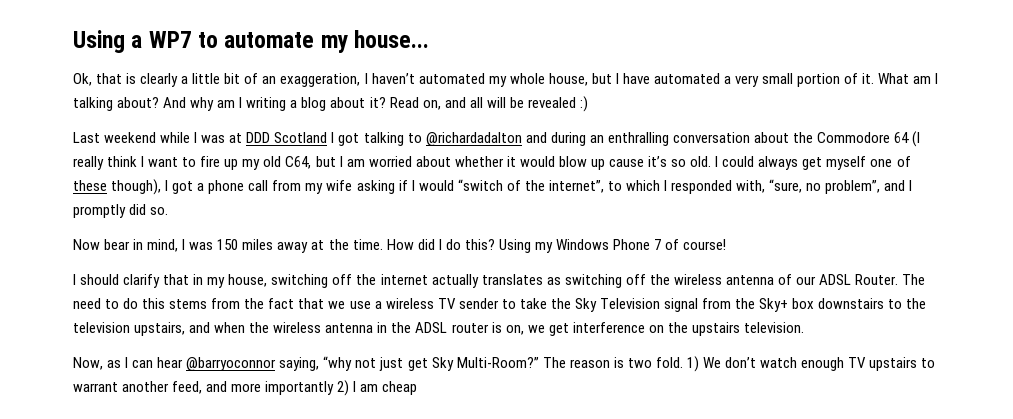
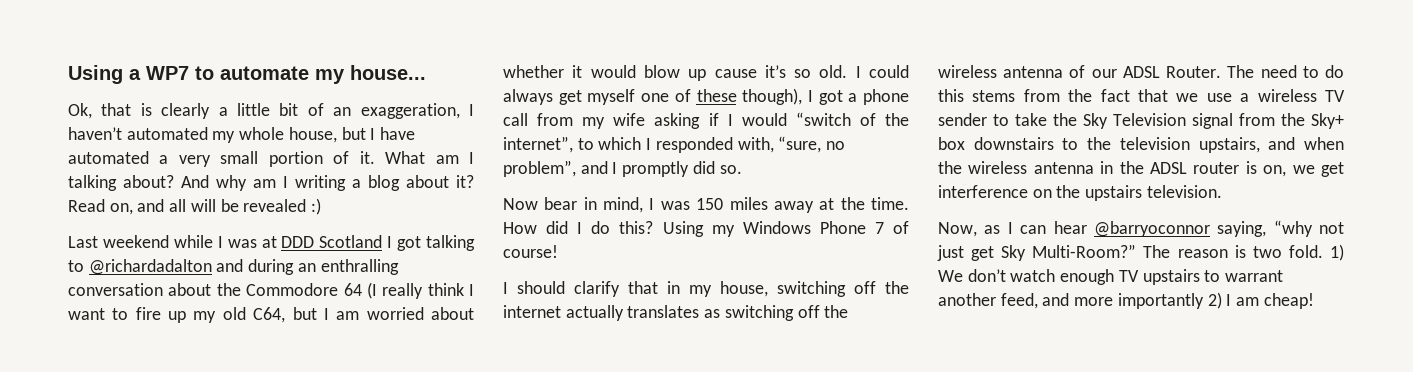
- 1) We don’t watch enough TV upstairs to warrant another feed, and more importantly 2) I am cheap
+ 1) We don’t watch enough TV upstairs to warrant another feed, and more importantly 2) I am cheap!

